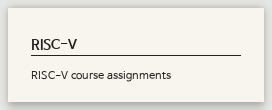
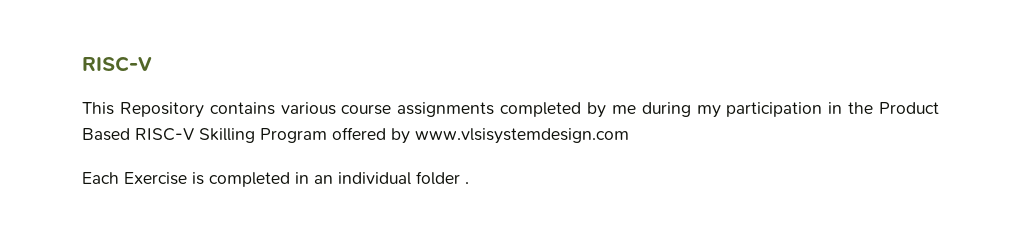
- RISC-V course assignments
+ This Repository contains various course assignments completed by me during my participation in the Product Based RISC-V Skilling Program offered by www.vlsisystemdesign.com
+ Each Exercise is completed in an individual folder .

